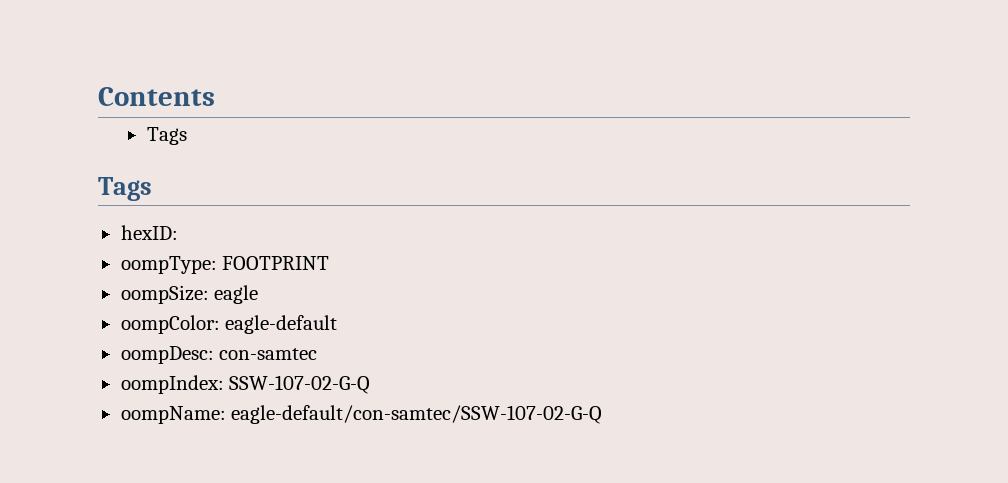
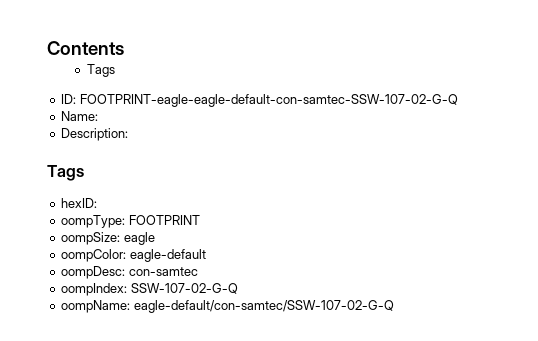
+ ID: FOOTPRINT-eagle-eagle-default-con-samtec-SSW-107-02-G-Q
+ Name:
+ Description:

